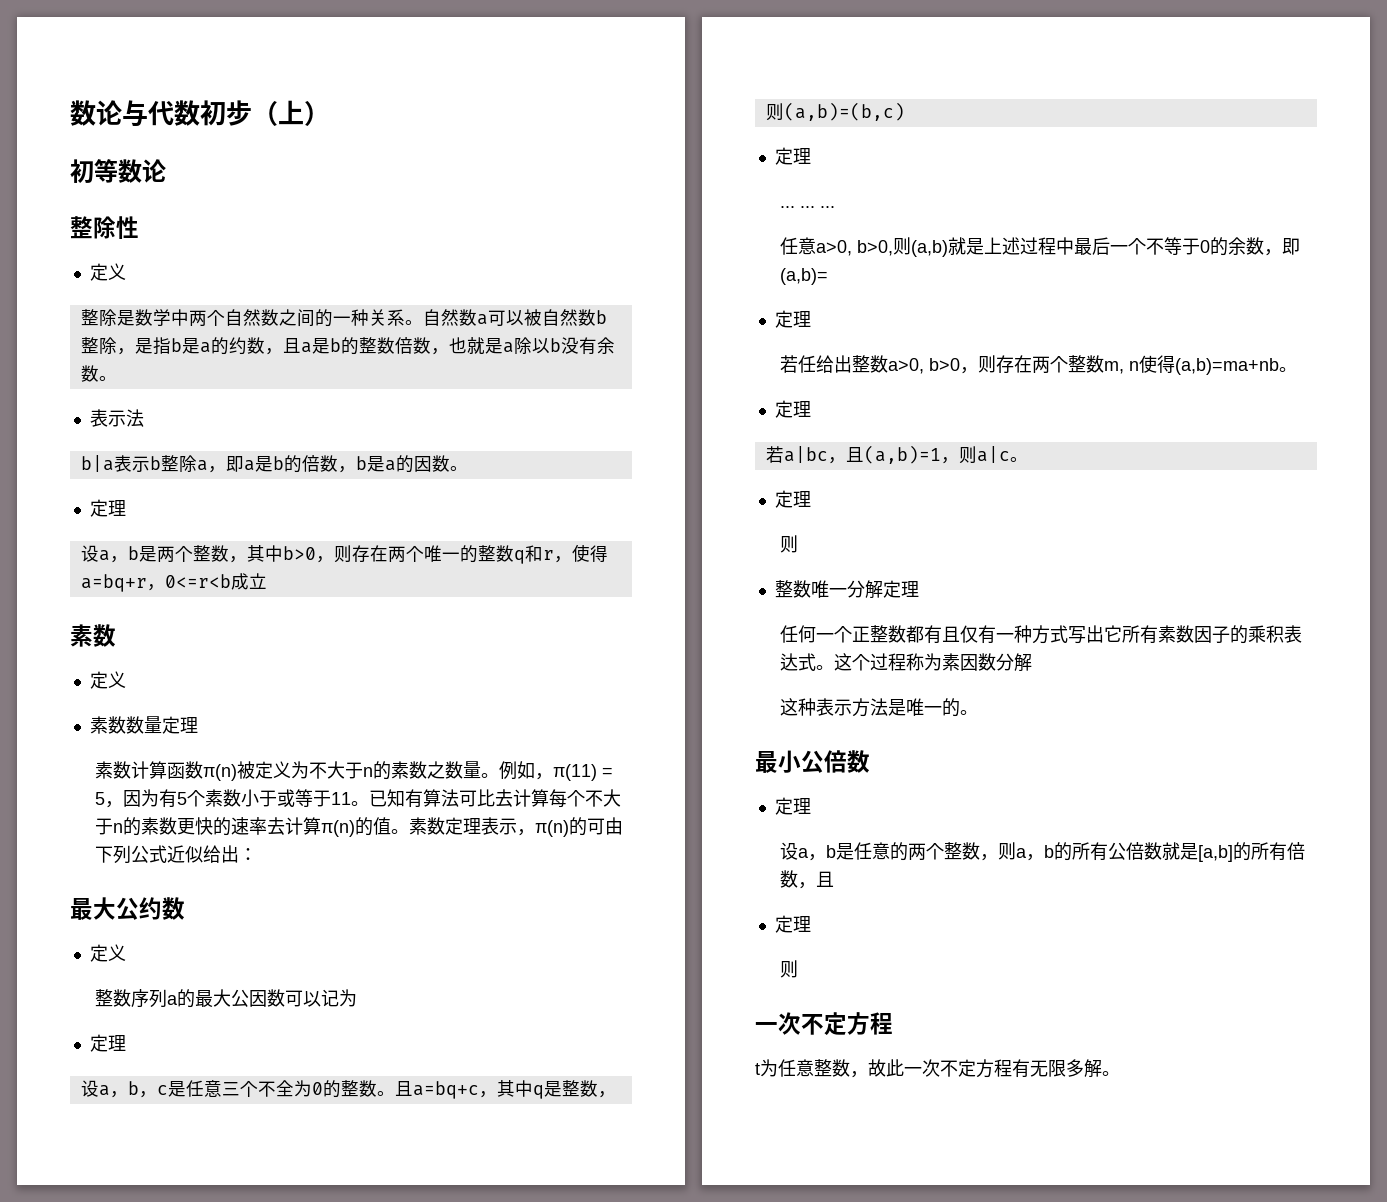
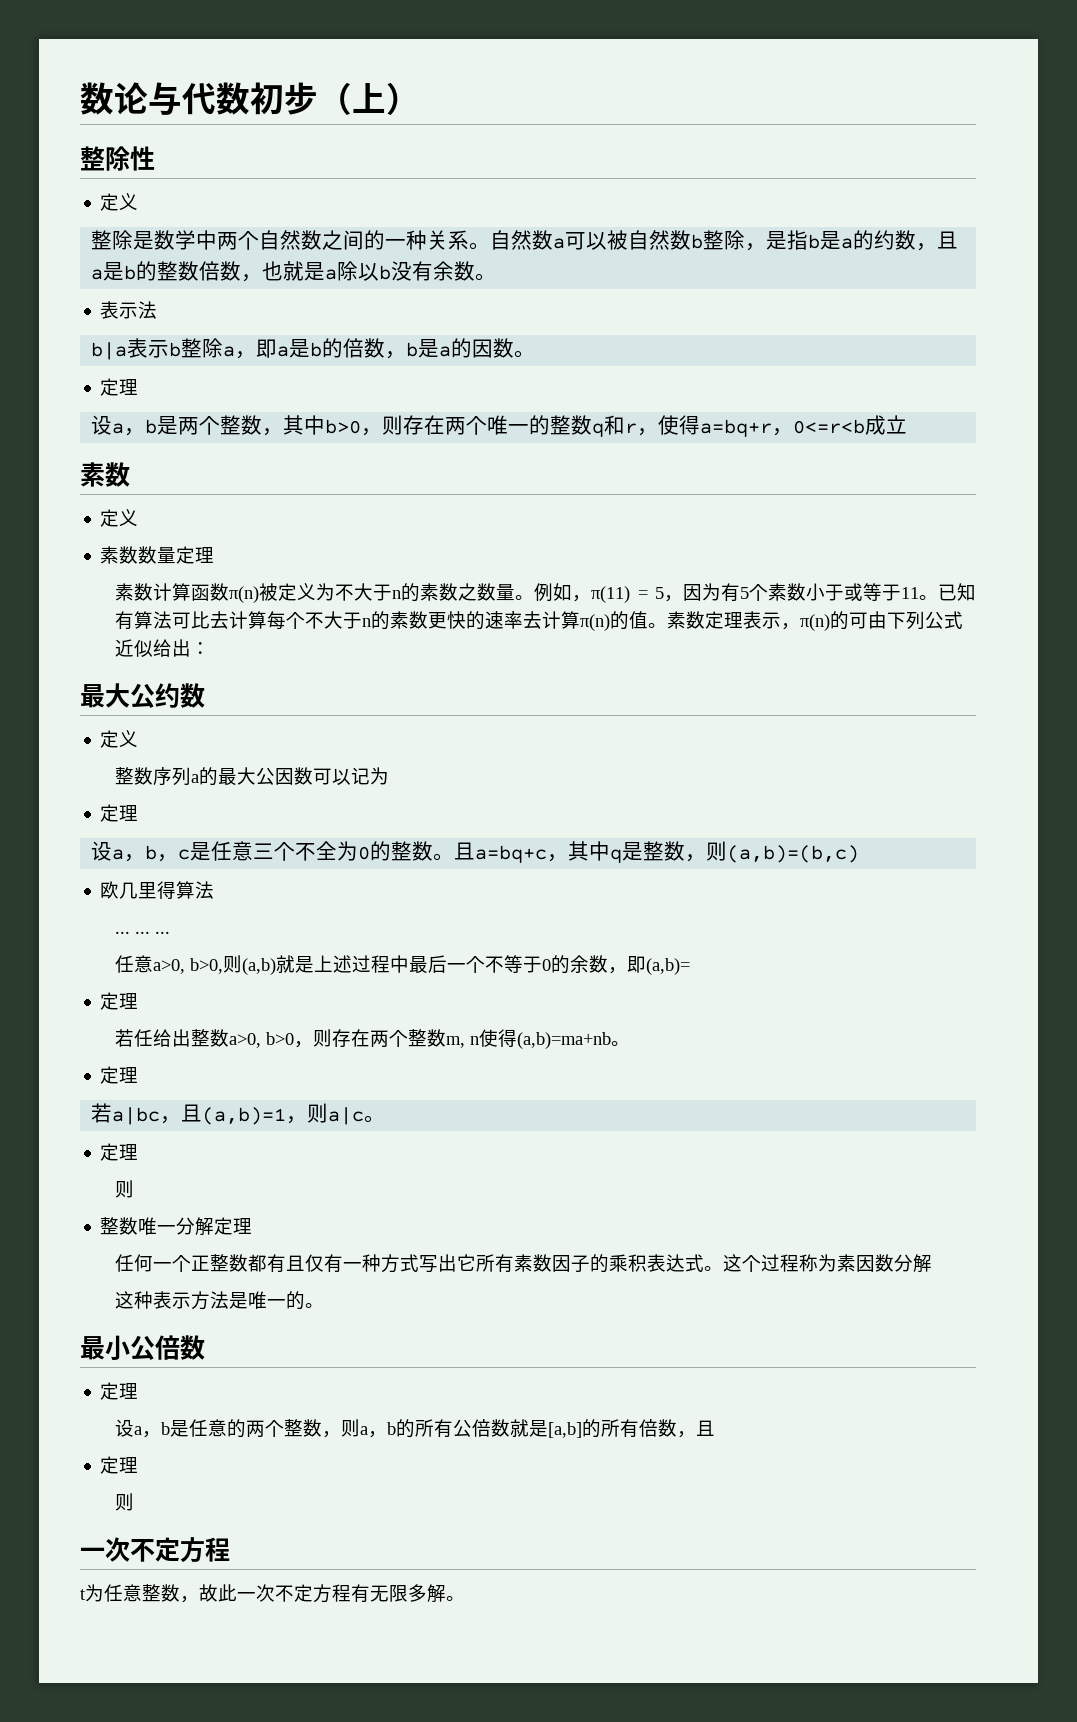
- 初等数论
  且a=bq+c，其中q是整数，则(a,b)=(b,c)
- 定理
+ 欧几里得算法

